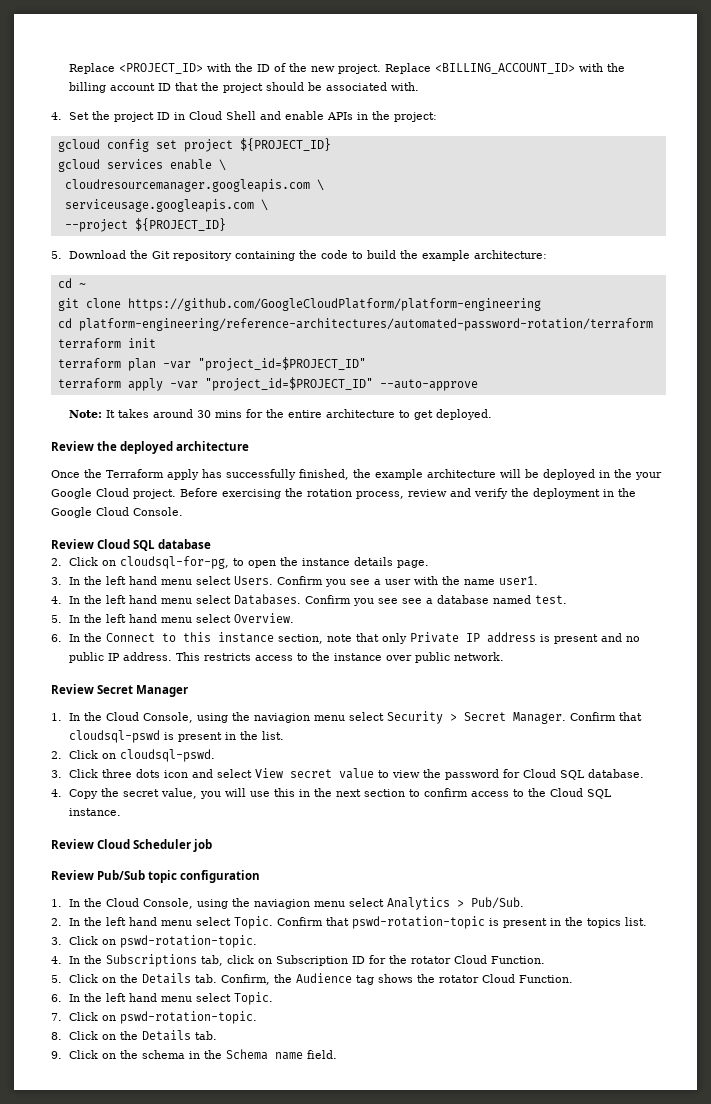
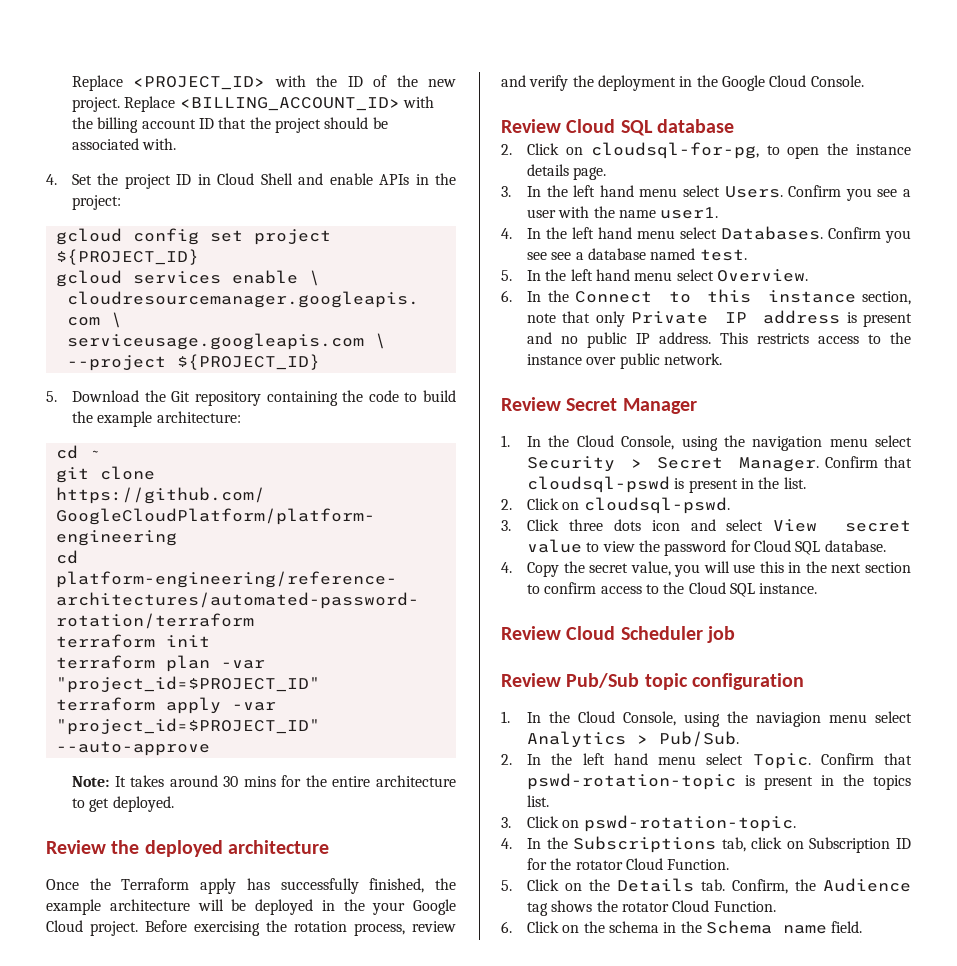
- 1. In the Cloud Console, using the naviagion menu select Security > Secret Manager.
+ 1. In the Cloud Console, using the navigation menu select Security > Secret Manager.
- 6. In the left hand menu select Topic.
- 7. Click on pswd-rotation-topic.
- 8. Click on the Details tab.
- 9. Click on the schema in the Schema name field.
+ 6. Click on the schema in the Schema name field.

